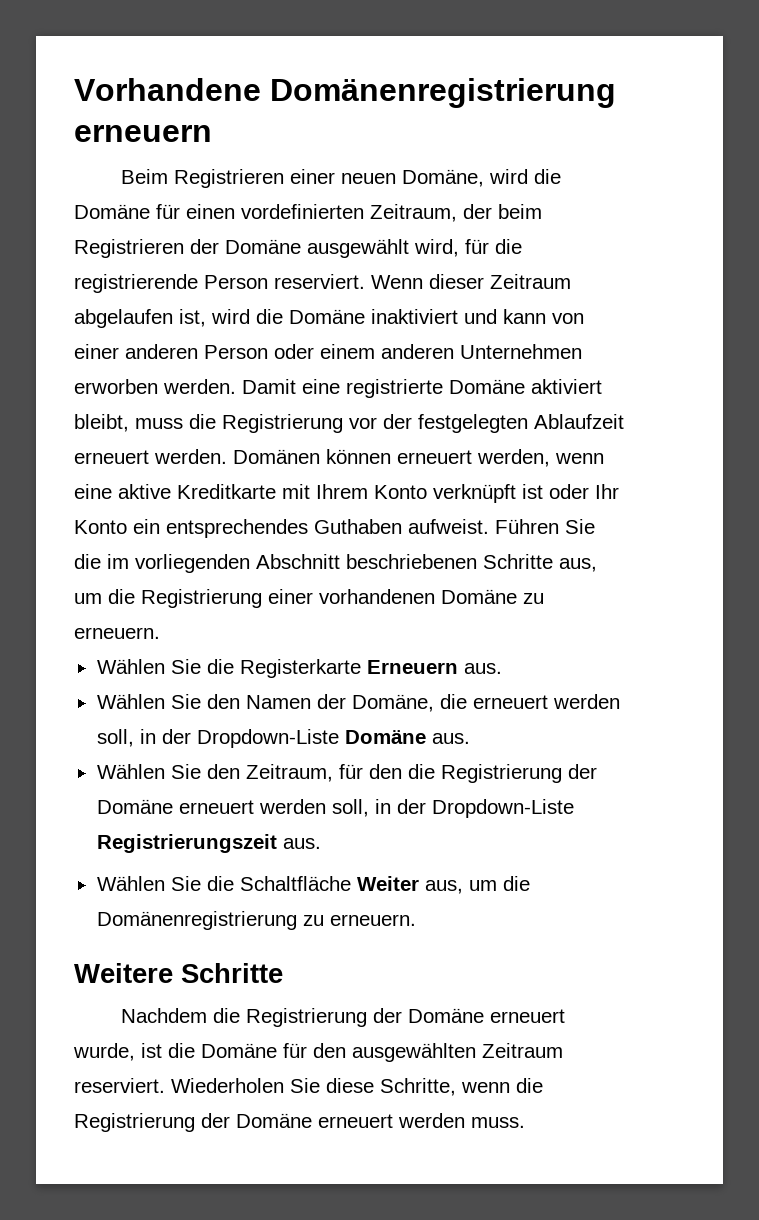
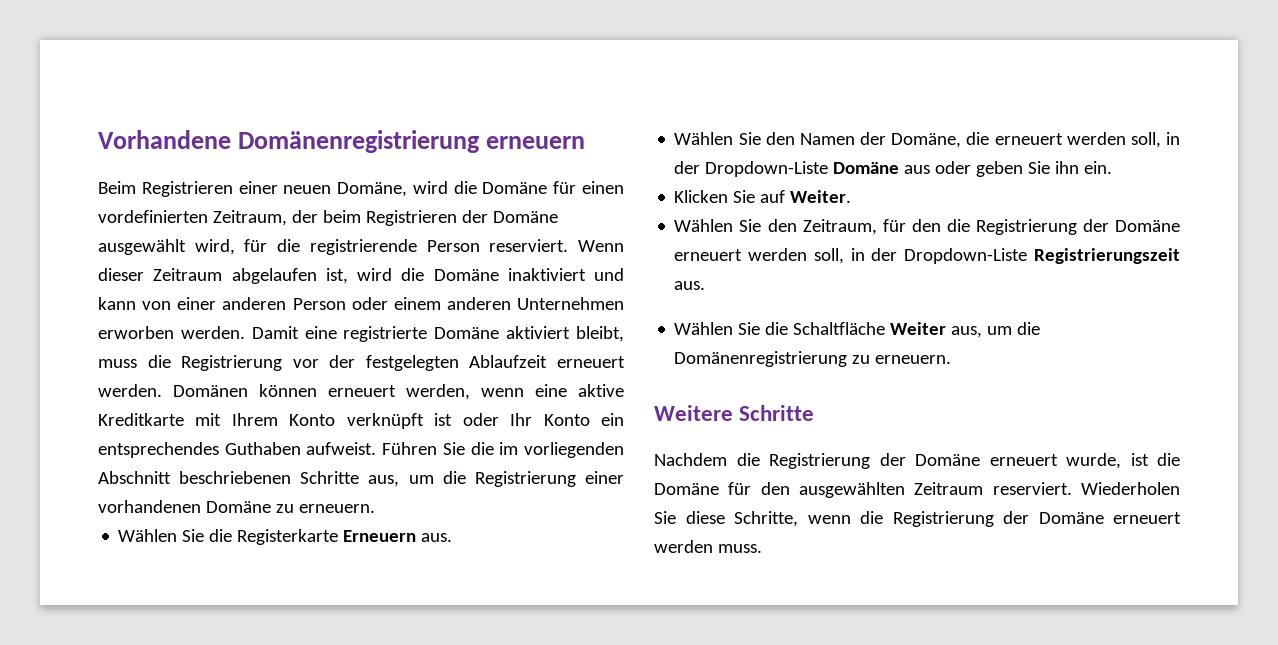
- Wählen Sie den Namen der Domäne, die erneuert werden soll, in der Dropdown-Liste Domäne aus.
+ Wählen Sie den Namen der Domäne, die erneuert werden soll, in der Dropdown-Liste Domäne aus oder geben Sie ihn ein.
+ Klicken Sie auf Weiter.

